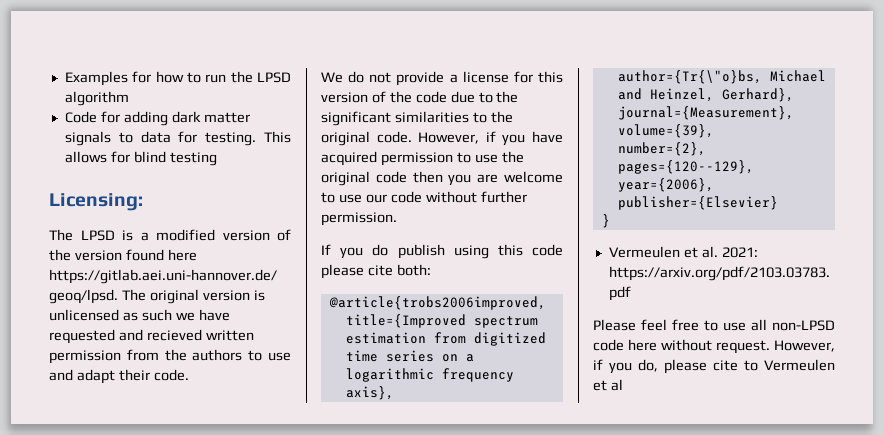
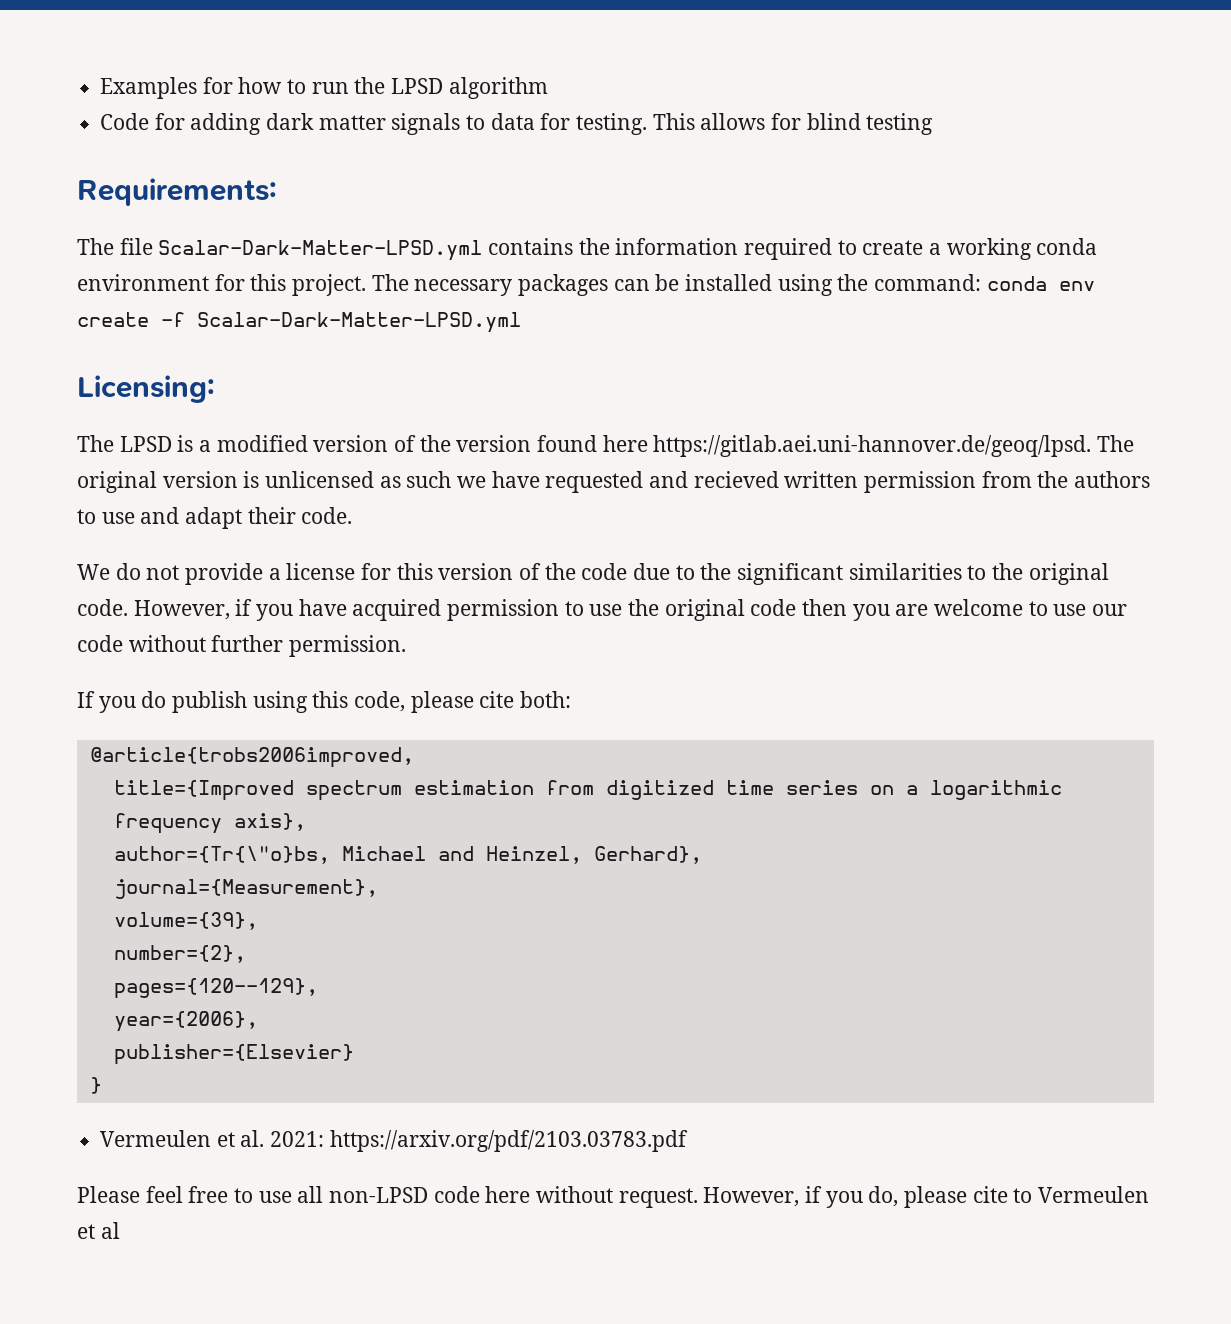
+ Requirements:
+ The file Scalar-Dark-Matter-LPSD.yml contains the information required to create a working conda environment for this project. The necessary packages can be installed using the command: conda env create -f Scalar-Dark-Matter-LPSD.yml
- If you do publish using this code please cite both:
+ If you do publish using this code, please cite both:

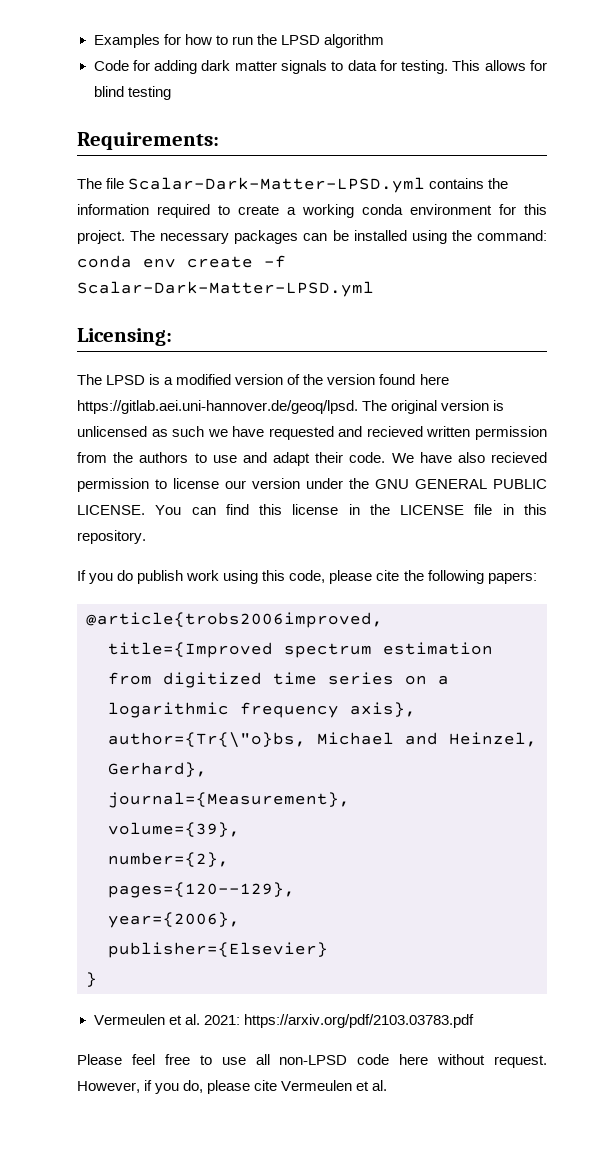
- The LPSD is a modified version of the version found here https://gitlab.aei.uni-hannover.de/geoq/lpsd. The original version is unlicensed as such we have requested and recieved written permission from the authors to use and adapt their code.
- We do not provide a license for this version of the code due to the significant similarities to the original code. However, if you have acquired permission to use the original code then you are welcome to use our code without further permission.
+ The LPSD is a modified version of the version found here https://gitlab.aei.uni-hannover.de/geoq/lpsd. The original version is unlicensed as such we have requested and recieved written permission from the authors to use and adapt their code. We have also recieved permission to license our version under the GNU GENERAL PUBLIC LICENSE. You can find this license in the LICENSE file in this repository.
- If you do publish using this code, please cite both:
+ If you do publish work using this code, please cite the following papers:
- However, if you do, please cite to Vermeulen et al
+ However, if you do, please cite Vermeulen et al.

